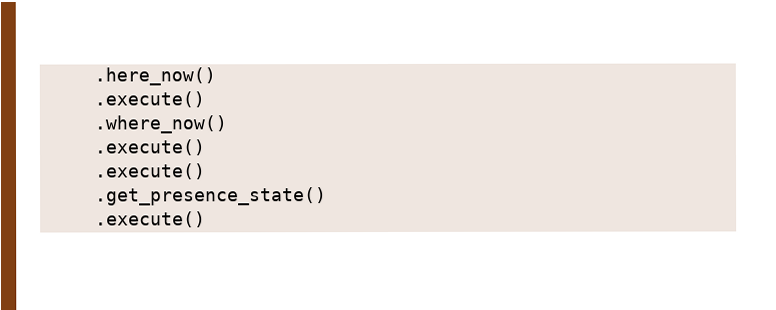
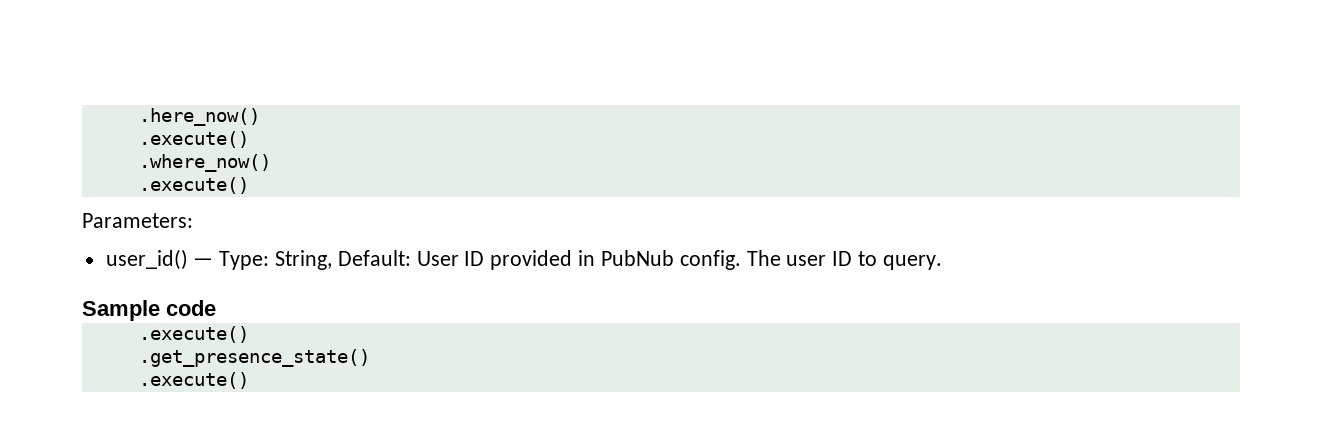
+ Parameters:
+ user_id() — Type: String, Default: User ID provided in PubNub config. The user ID to query.
+ Sample code

